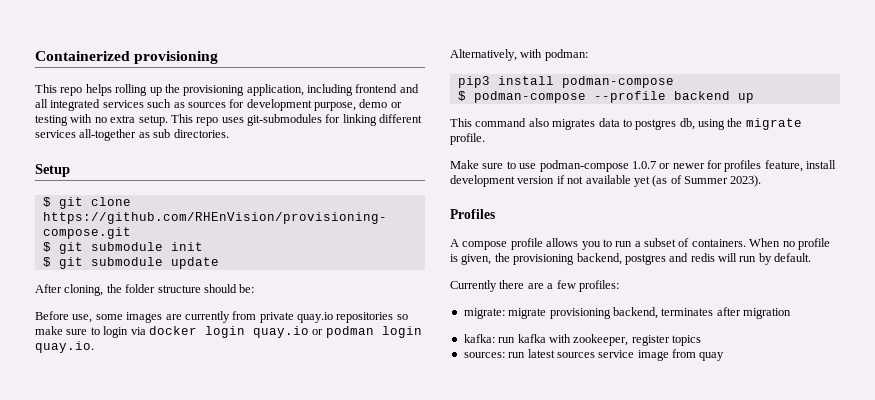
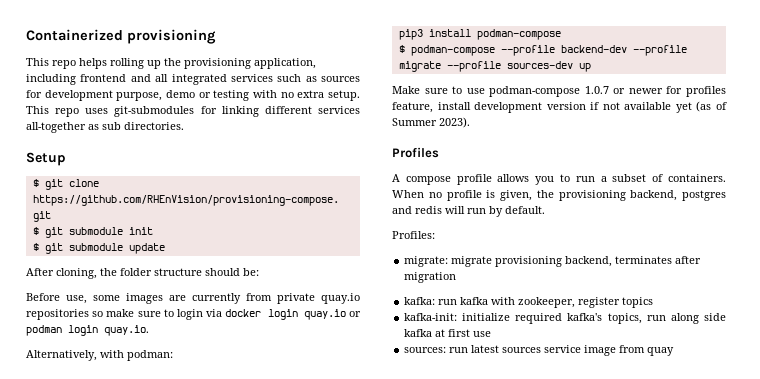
- $ podman-compose --profile backend up
- This command also migrates data to postgres db, using the migrate profile.
+ $ podman-compose --profile backend-dev --profile migrate --profile sources-dev up
- Currently there are a few profiles:
+ Profiles:
+ kafka-init: initialize required kafka's topics, run along side kafka at first use

